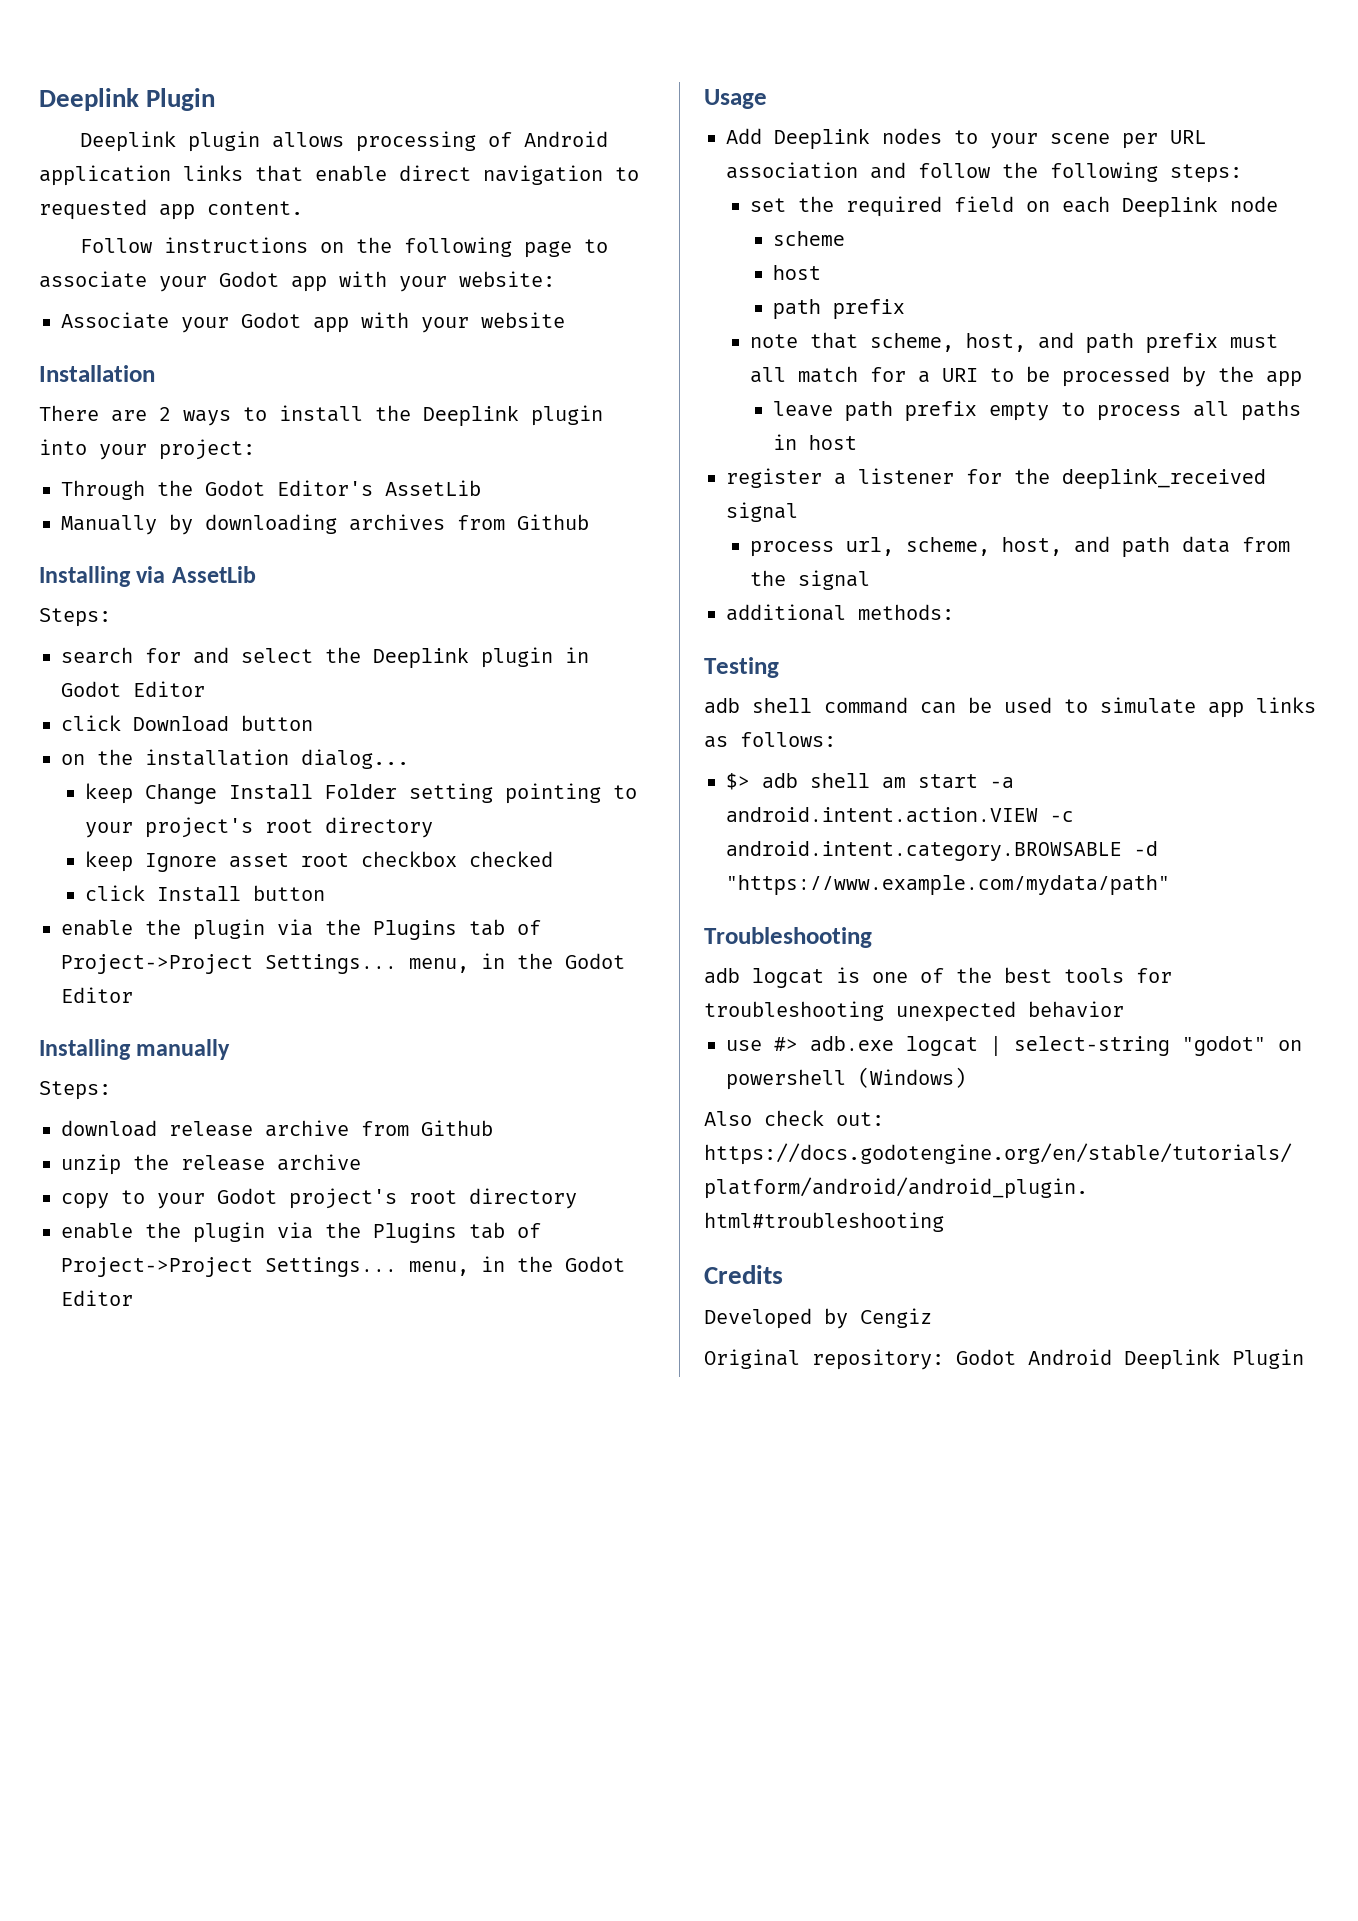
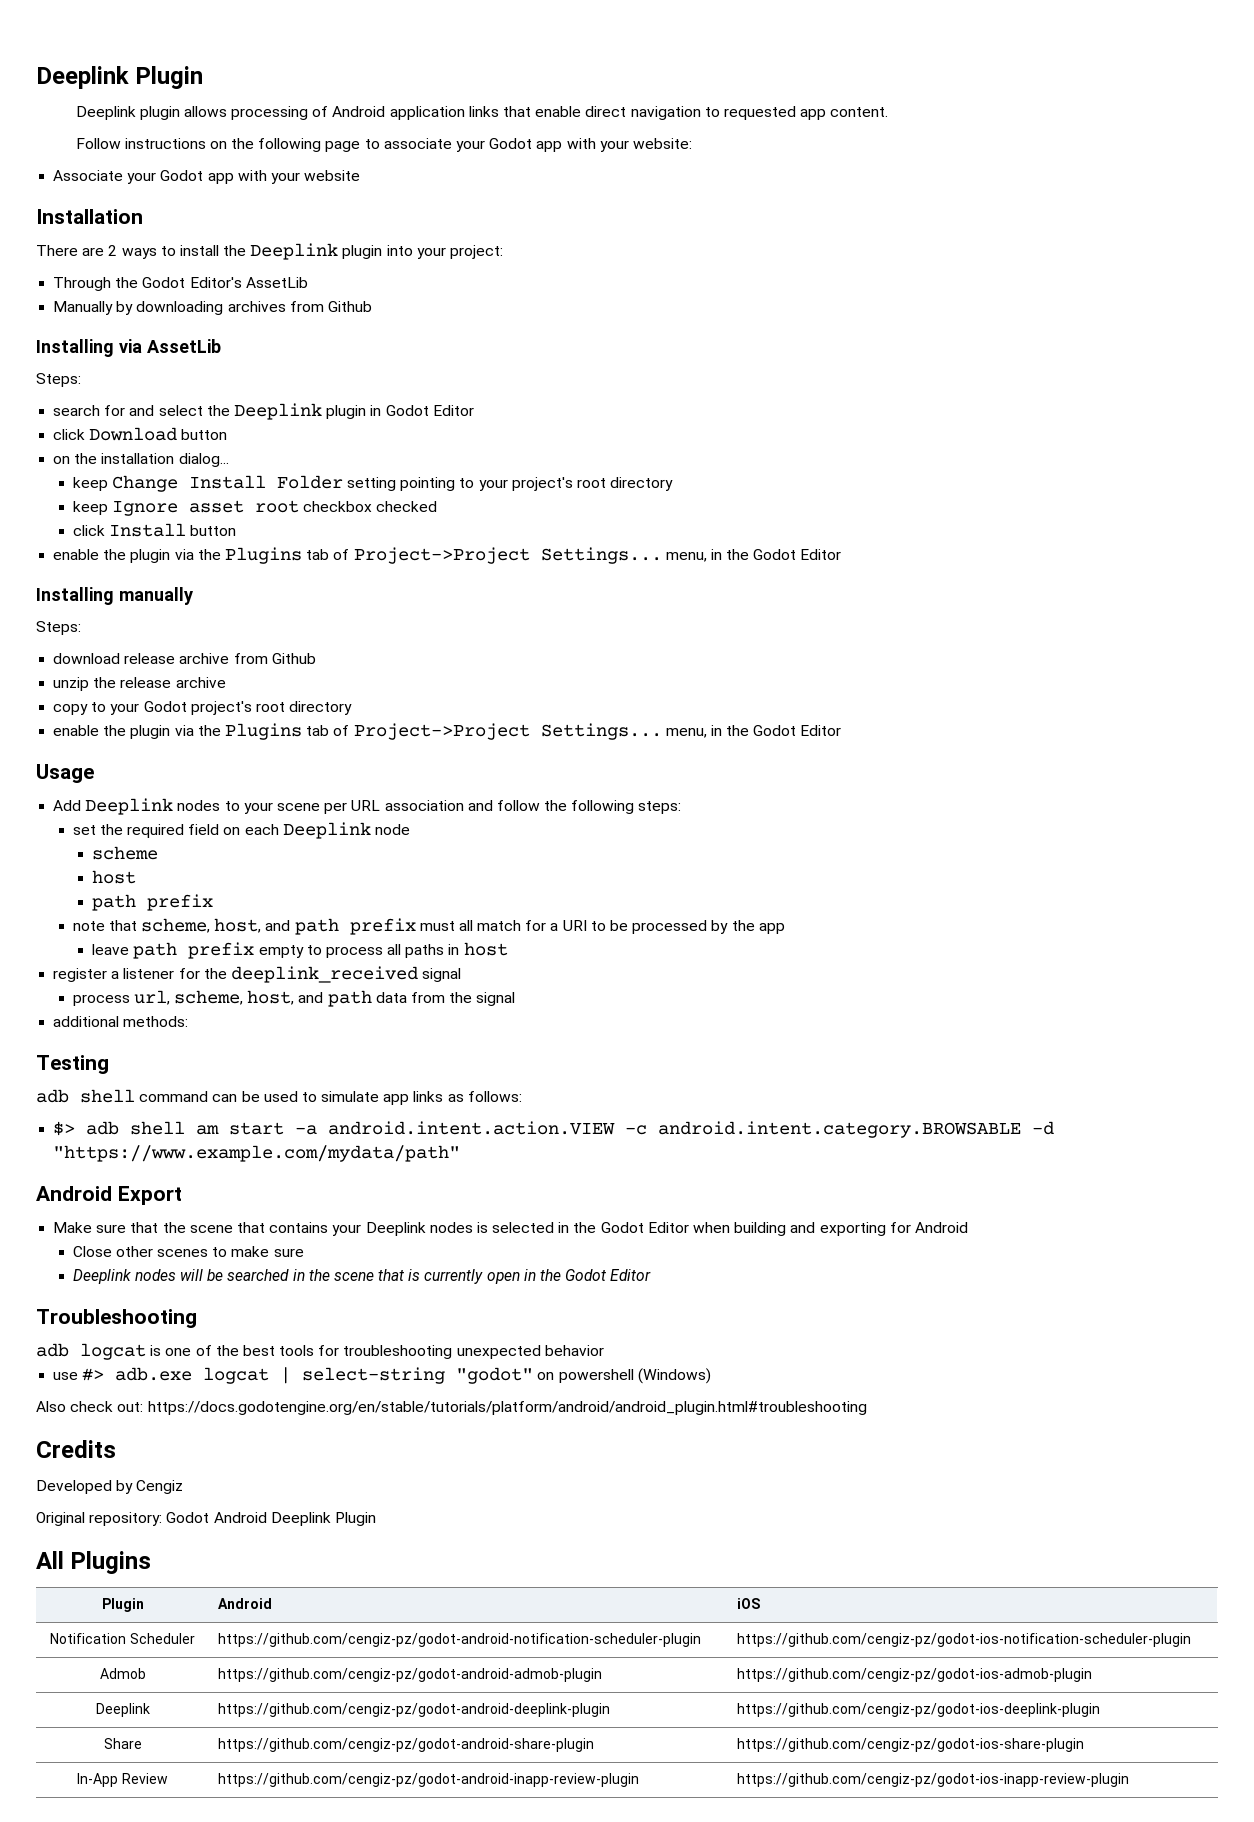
+ Android Export
+ Make sure that the scene that contains your Deeplink nodes is selected in the Godot Editor when building and exporting for Android
+ Close other scenes to make sure
+ Deeplink nodes will be searched in the scene that is currently open in the Godot Editor
+ All Plugins
+ Plugin | Android | iOS
+ Notification Scheduler | https://github.com/cengiz-pz/godot-android-notification-scheduler-plugin | https://github.com/cengiz-pz/godot-ios-notification-scheduler-plugin
+ Admob | https://github.com/cengiz-pz/godot-android-admob-plugin | https://github.com/cengiz-pz/godot-ios-admob-plugin
+ Deeplink | https://github.com/cengiz-pz/godot-android-deeplink-plugin | https://github.com/cengiz-pz/godot-ios-deeplink-plugin
+ Share | https://github.com/cengiz-pz/godot-android-share-plugin | https://github.com/cengiz-pz/godot-ios-share-plugin
+ In-App Review | https://github.com/cengiz-pz/godot-android-inapp-review-plugin | https://github.com/cengiz-pz/godot-ios-inapp-review-plugin

